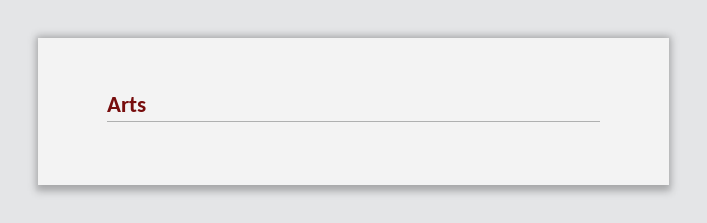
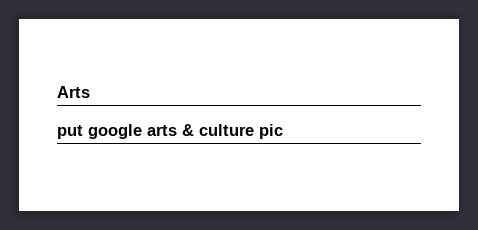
+ put google arts & culture pic

